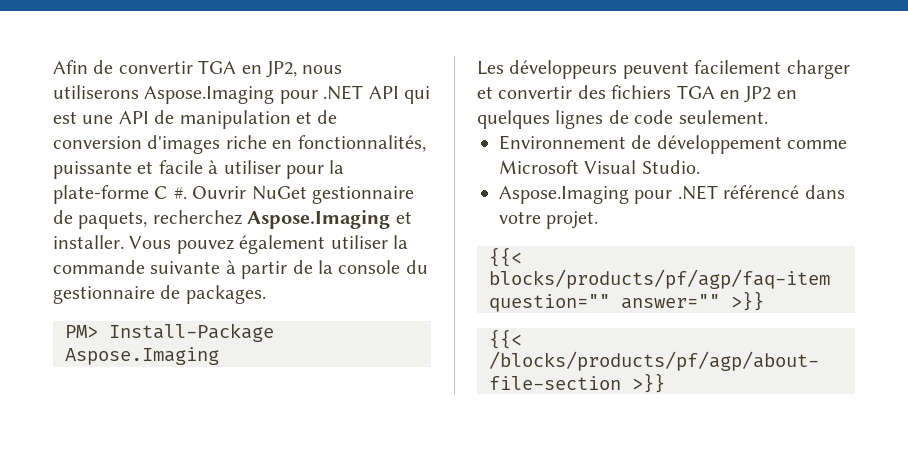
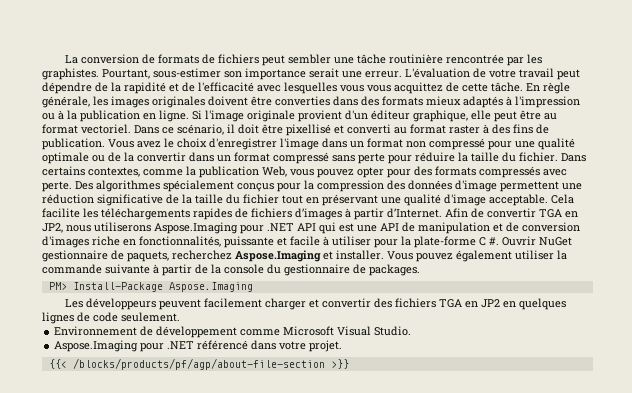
+ La conversion de formats de fichiers peut sembler une tâche routinière rencontrée par les graphistes. Pourtant, sous-estimer son importance serait une erreur. L'évaluation de votre travail peut dépendre de la rapidité et de l'efficacité avec lesquelles vous vous acquittez de cette tâche. En règle générale, les images originales doivent être converties dans des formats mieux adaptés à l'impression ou à la publication en ligne. Si l'image originale provient d'un éditeur graphique, elle peut être au format vectoriel. Dans ce scénario, il doit être pixellisé et converti au format raster à des fins de publication. Vous avez le choix d'enregistrer l'image dans un format non compressé pour une qualité optimale ou de la convertir dans un format compressé sans perte pour réduire la taille du fichier. Dans certains contextes, comme la publication Web, vous pouvez opter pour des formats compressés avec perte. Des algorithmes spécialement conçus pour la compression des données d'image permettent une réduction significative de la taille du fichier tout en préservant une qualité d'image acceptable. Cela facilite les téléchargements rapides de fichiers d’images à partir d’Internet.
- {{< blocks/products/pf/agp/faq-item question="" answer="" >}}

